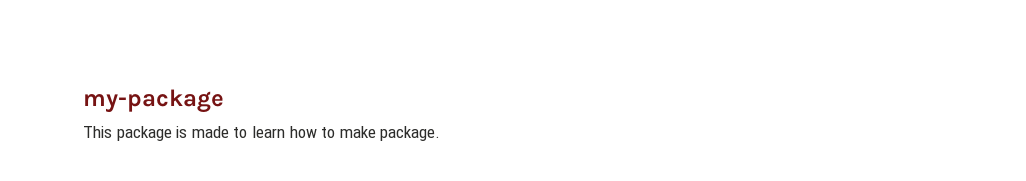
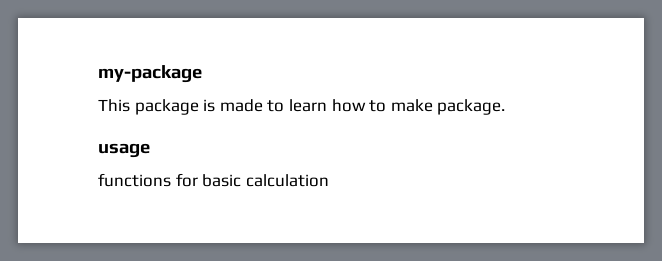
+ usage
+ functions for basic calculation

